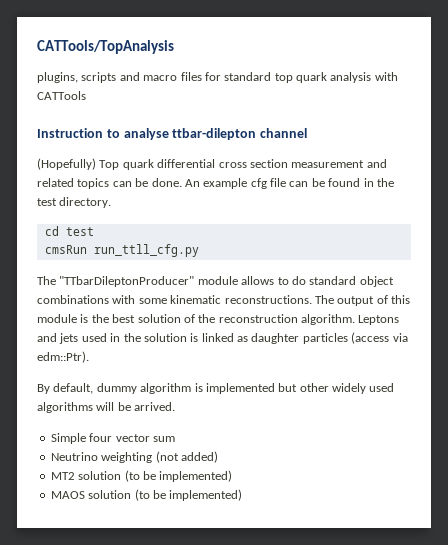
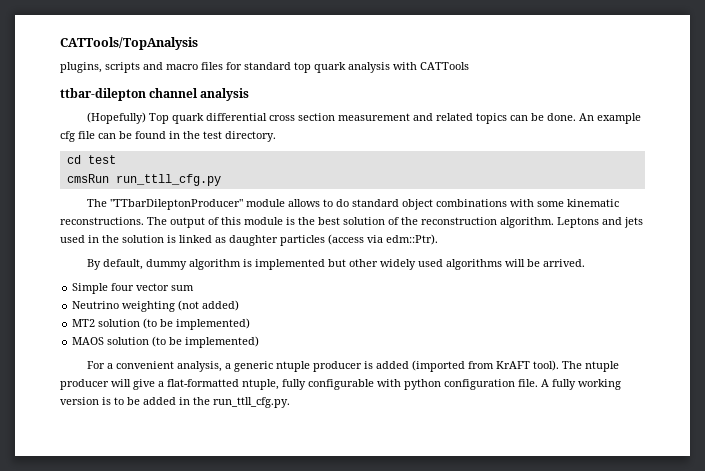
- Instruction to analyse ttbar-dilepton channel
+ ttbar-dilepton channel analysis
+ For a convenient analysis, a generic ntuple producer is added (imported from KrAFT tool). The ntuple producer will give a flat-formatted ntuple, fully configurable with python configuration file. A fully working version is to be added in the run_ttll_cfg.py.

